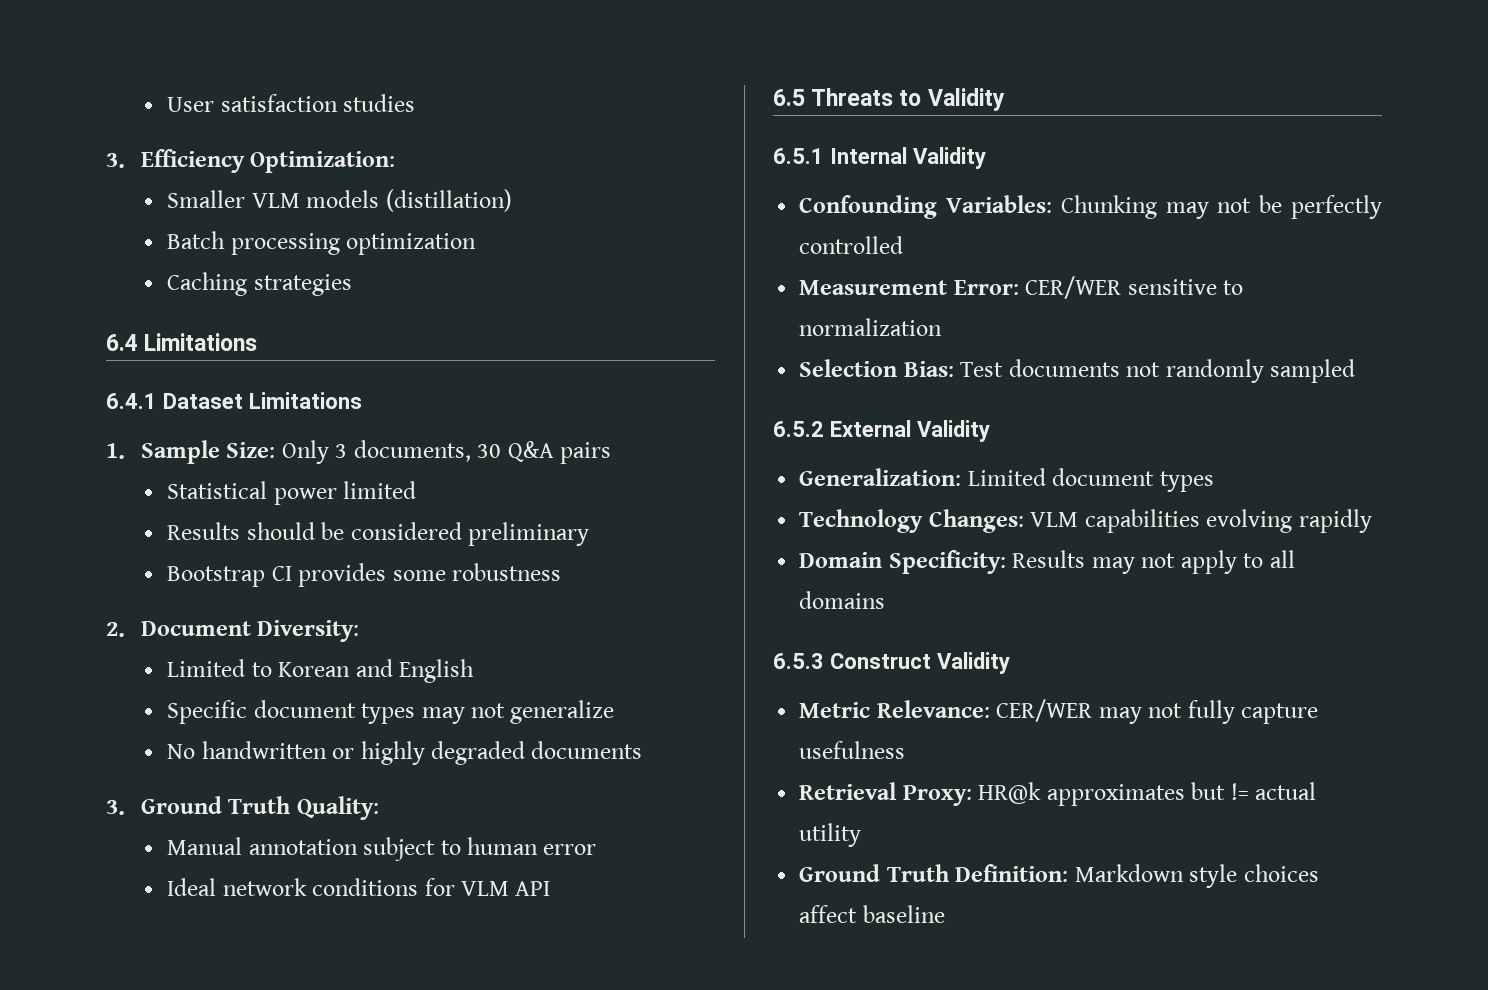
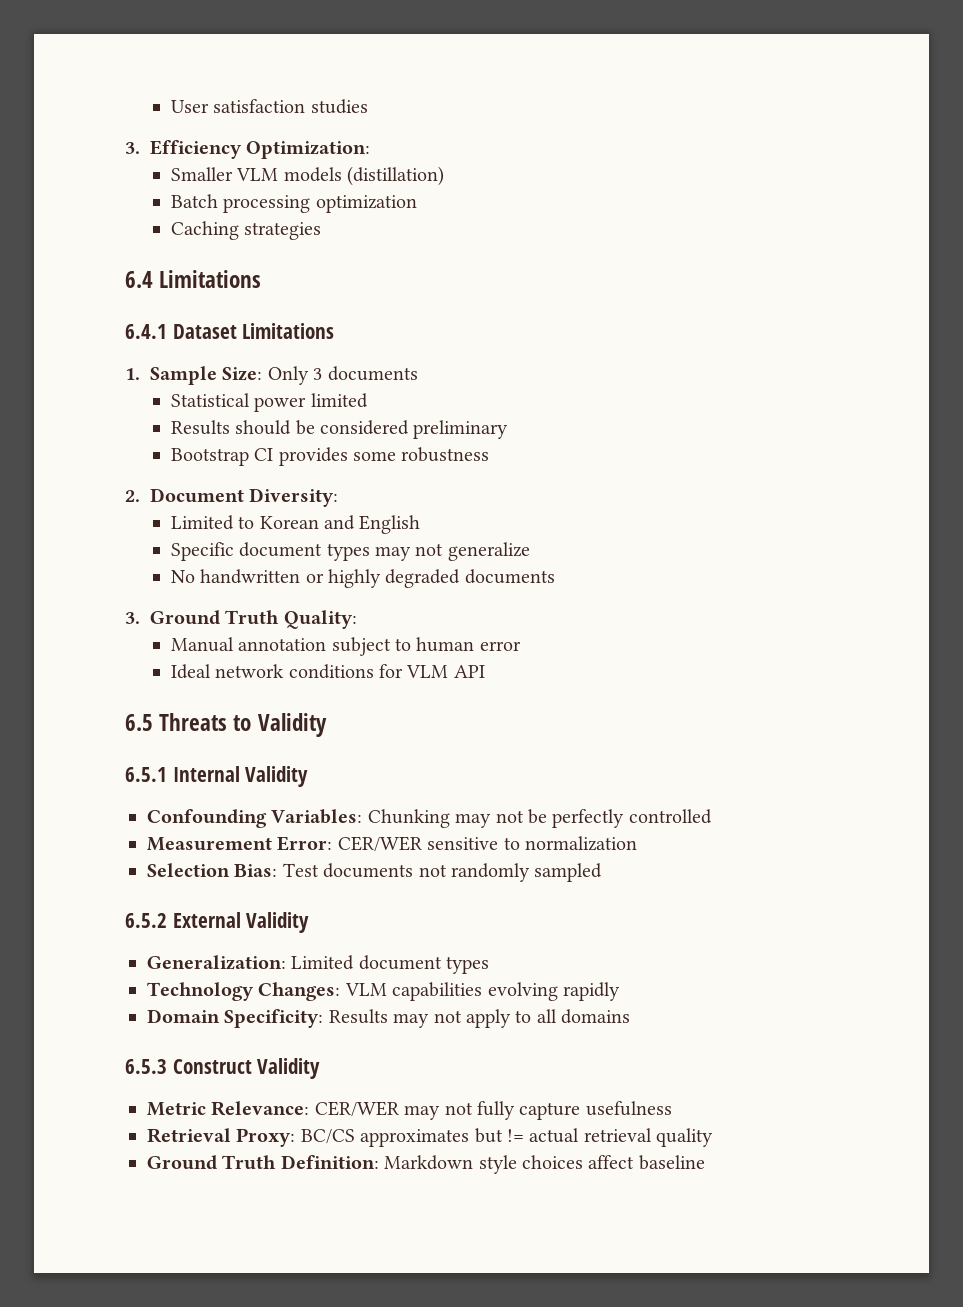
- 1. Sample Size: Only 3 documents, 30 Q&A pairs
+ 1. Sample Size: Only 3 documents
- Retrieval Proxy: HR@k approximates but != actual utility
+ Retrieval Proxy: BC/CS approximates but != actual retrieval quality

